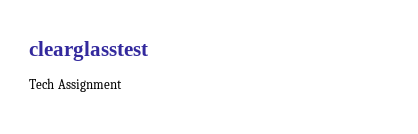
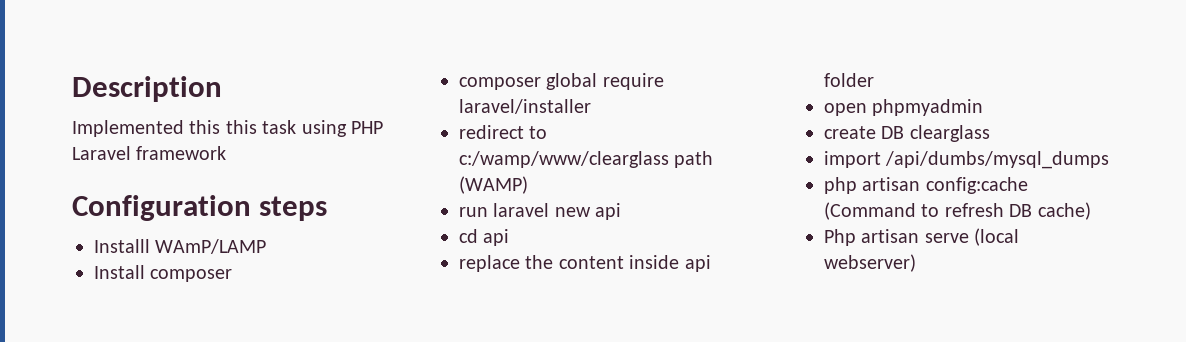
- clearglasstest
- Tech Assignment
+ Description
+ Implemented this this task using PHP Laravel framework
+ Configuration steps
+ Installl WAmP/LAMP
+ Install composer
+ composer global require laravel/installer
+ redirect to c:/wamp/www/clearglass path (WAMP)
+ run laravel new api
+ cd api
+ replace the content inside api folder
+ open phpmyadmin
+ create DB clearglass
+ import /api/dumbs/mysql_dumps
+ php artisan config:cache (Command to refresh DB cache)
+ Php artisan serve (local webserver)

